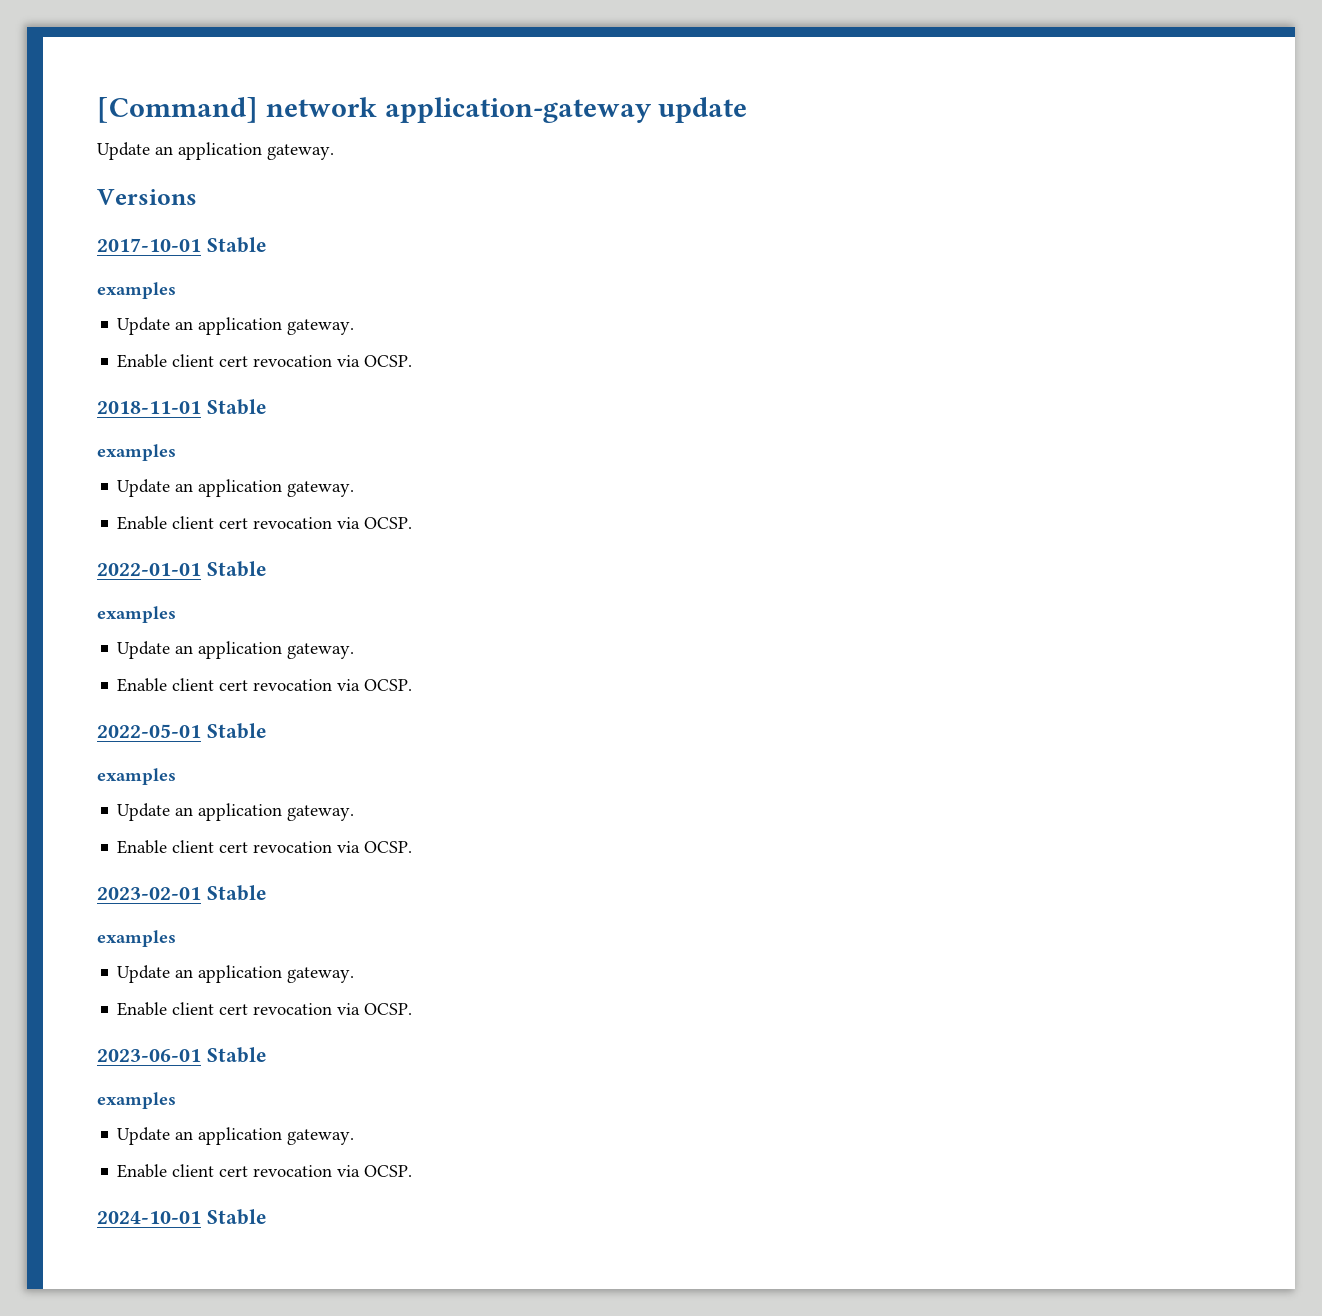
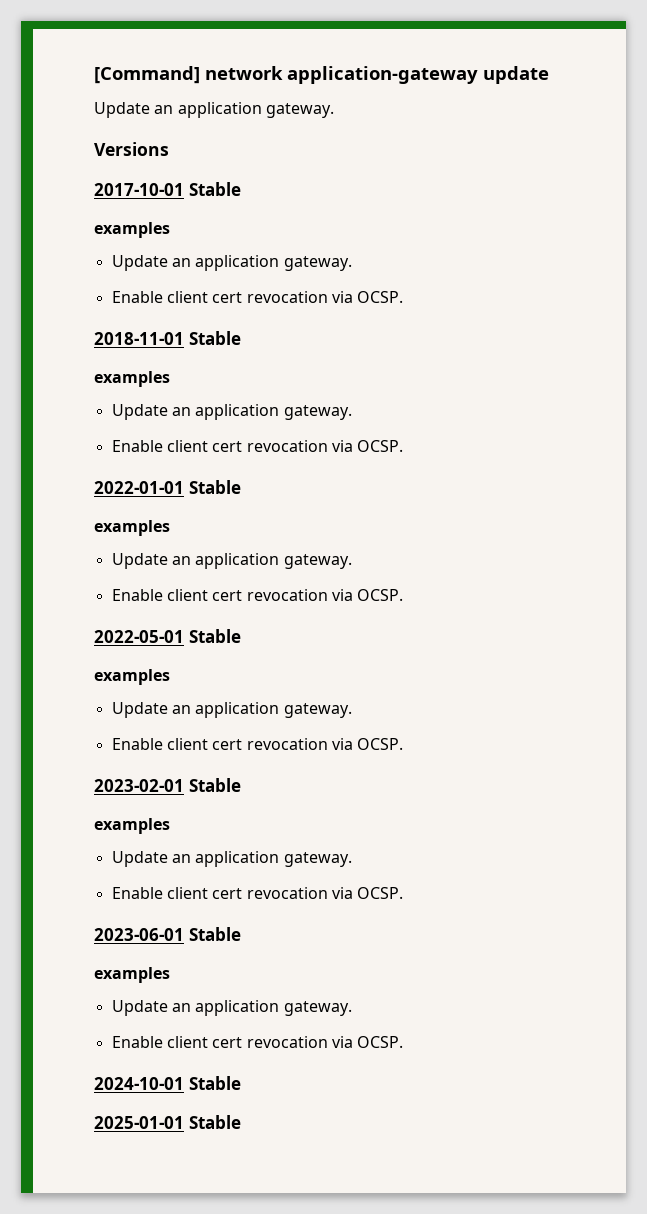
+ 2025-01-01 Stable

